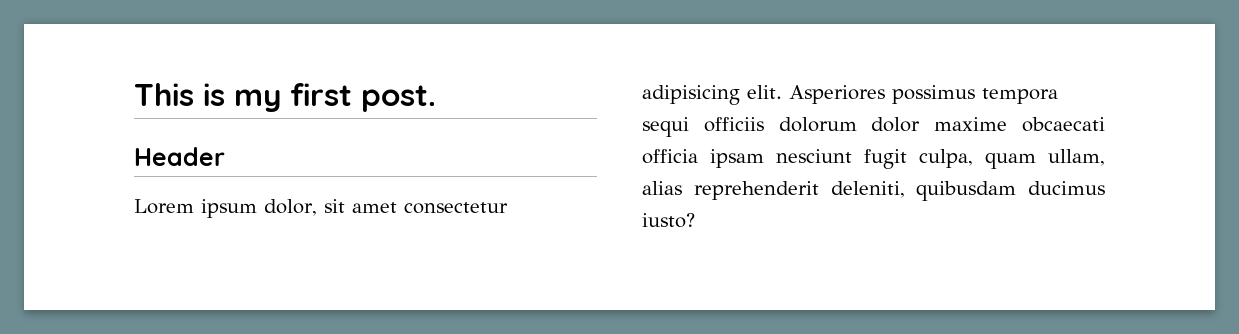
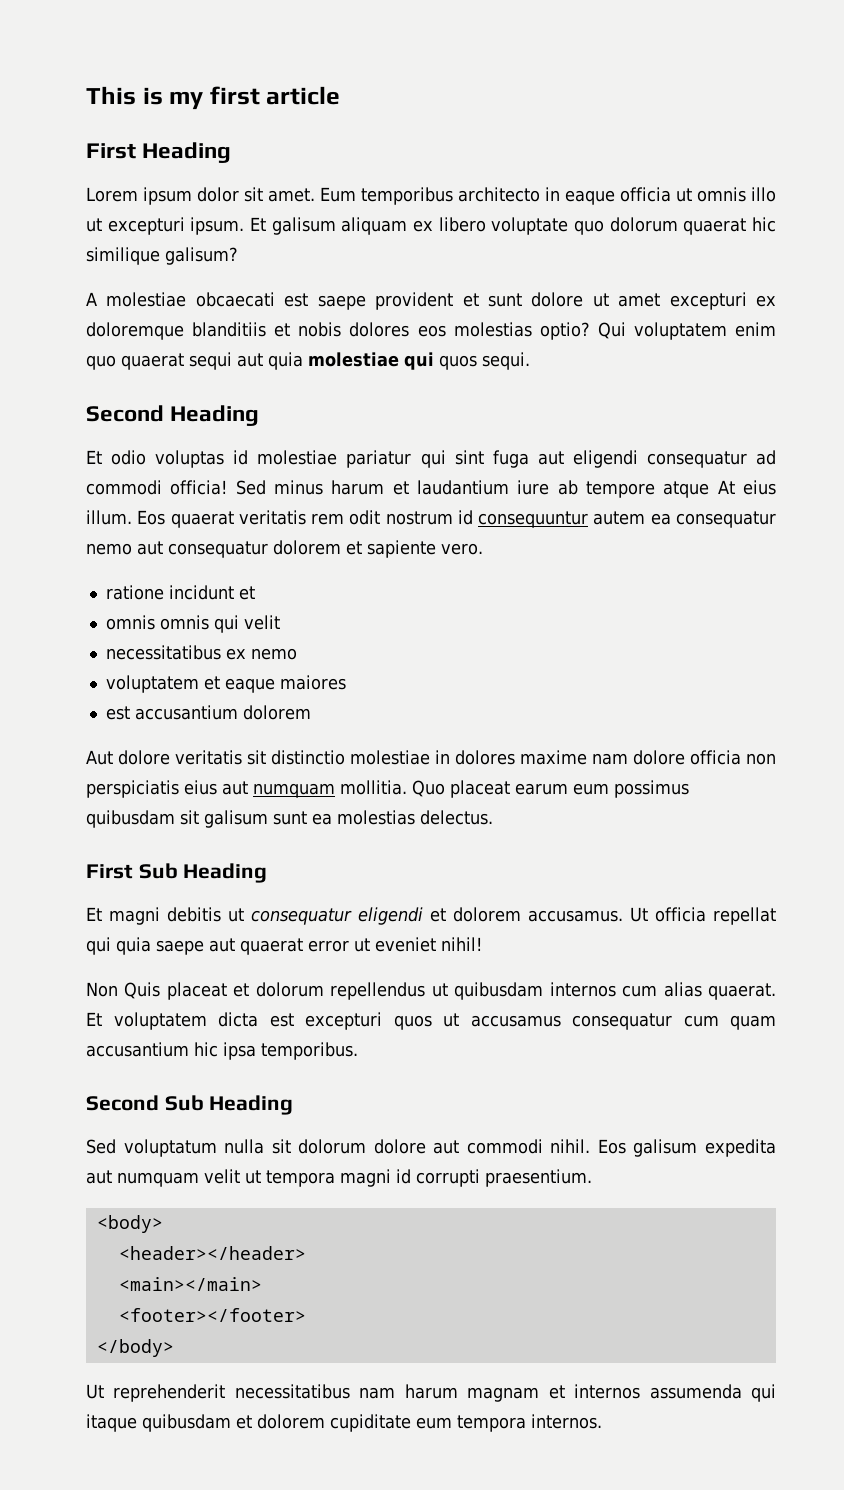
- This is my first post.
- Header
+ This is my first article
+ First Heading
- Lorem ipsum dolor, sit amet consectetur adipisicing elit. Asperiores possimus tempora sequi officiis dolorum dolor maxime obcaecati officia ipsam nesciunt fugit culpa, quam ullam, alias reprehenderit deleniti, quibusdam ducimus iusto?
+ Lorem ipsum dolor sit amet. Eum temporibus architecto in eaque officia ut omnis illo ut excepturi ipsum. Et galisum aliquam ex libero voluptate quo dolorum quaerat hic similique galisum?
+ A molestiae obcaecati est saepe provident et sunt dolore ut amet excepturi ex doloremque blanditiis et nobis dolores eos molestias optio? Qui voluptatem enim quo quaerat sequi aut quia molestiae qui quos sequi.
+ Second Heading
+ Et odio voluptas id molestiae pariatur qui sint fuga aut eligendi consequatur ad commodi officia! Sed minus harum et laudantium iure ab tempore atque At eius illum. Eos quaerat veritatis rem odit nostrum id consequuntur autem ea consequatur nemo aut consequatur dolorem et sapiente vero.
+ ratione incidunt et
+ omnis omnis qui velit
+ necessitatibus ex nemo
+ voluptatem et eaque maiores
+ est accusantium dolorem
+ Aut dolore veritatis sit distinctio molestiae in dolores maxime nam dolore officia non perspiciatis eius aut numquam mollitia. Quo placeat earum eum possimus quibusdam sit galisum sunt ea molestias delectus.
+ First Sub Heading
+ Et magni debitis ut consequatur eligendi et dolorem accusamus. Ut officia repellat qui quia saepe aut quaerat error ut eveniet nihil!
+ Non Quis placeat et dolorum repellendus ut quibusdam internos cum alias quaerat. Et voluptatem dicta est excepturi quos ut accusamus consequatur cum quam accusantium hic ipsa temporibus.
+ Second Sub Heading
+ Sed voluptatum nulla sit dolorum dolore aut commodi nihil. Eos galisum expedita aut numquam velit ut tempora magni id corrupti praesentium.
+ <body>
+ <header></header>
+ <main></main>
+ <footer></footer>
+ </body>
+ Ut reprehenderit necessitatibus nam harum magnam et internos assumenda qui itaque quibusdam et dolorem cupiditate eum tempora internos.

